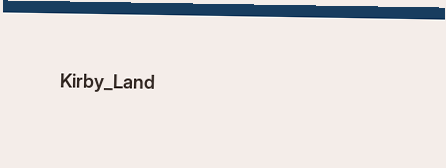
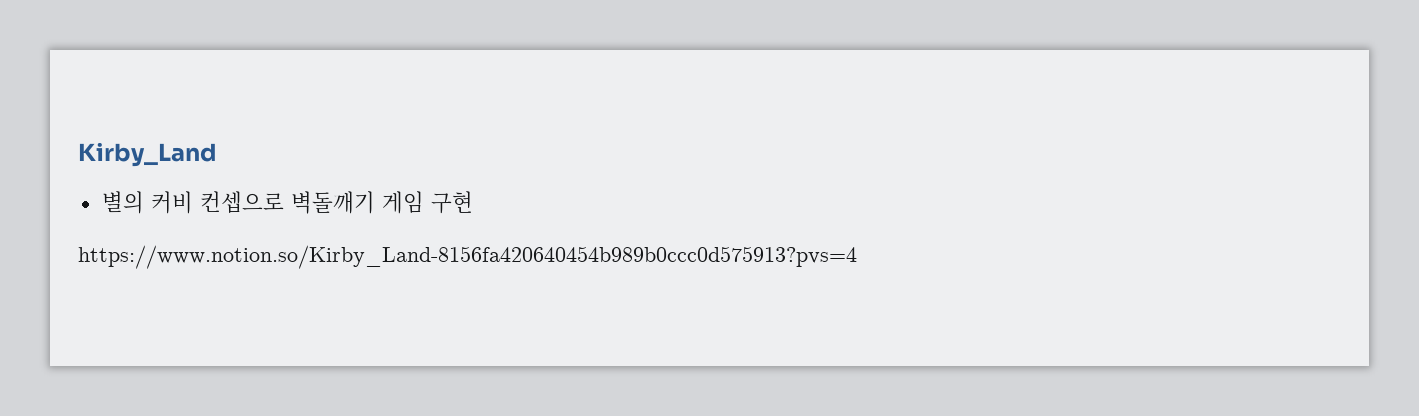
+ 별의 커비 컨셉으로 벽돌깨기 게임 구현
+ https://www.notion.so/Kirby_Land-8156fa420640454b989b0ccc0d575913?pvs=4

